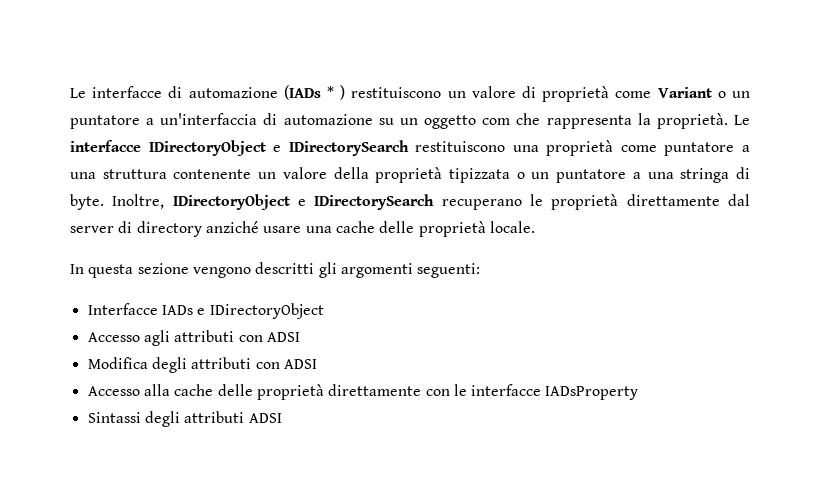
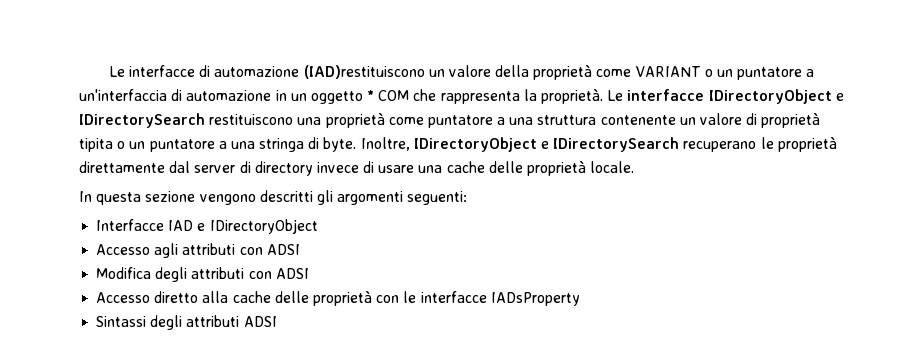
- Le interfacce di automazione (IADs * ) restituiscono un valore di proprietà come Variant o un puntatore a un'interfaccia di automazione su un oggetto com che rappresenta la proprietà.
+ Le interfacce di automazione (IAD)restituiscono un valore della proprietà come VARIANT o un puntatore a un'interfaccia di automazione in un oggetto * COM che rappresenta la proprietà.
- Le interfacce IDirectoryObject e IDirectorySearch restituiscono una proprietà come puntatore a una struttura contenente un valore della proprietà tipizzata o un puntatore a una stringa di byte.
+ Le interfacce IDirectoryObject e IDirectorySearch restituiscono una proprietà come puntatore a una struttura contenente un valore di proprietà tipita o un puntatore a una stringa di byte.
- Inoltre, IDirectoryObject e IDirectorySearch recuperano le proprietà direttamente dal server di directory anziché usare una cache delle proprietà locale.
+ Inoltre, IDirectoryObject e IDirectorySearch recuperano le proprietà direttamente dal server di directory invece di usare una cache delle proprietà locale.
- Interfacce IADs e IDirectoryObject
+ Interfacce IAD e IDirectoryObject
- Accesso alla cache delle proprietà direttamente con le interfacce IADsProperty
+ Accesso diretto alla cache delle proprietà con le interfacce IADsProperty

